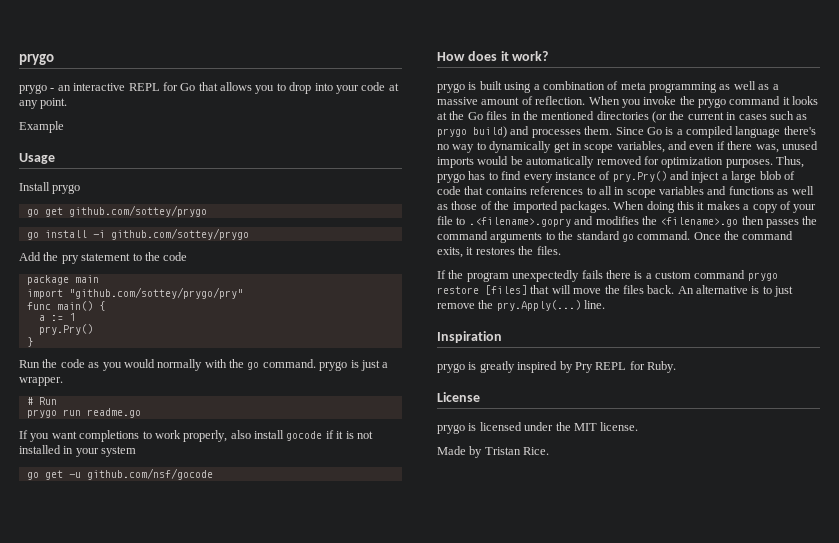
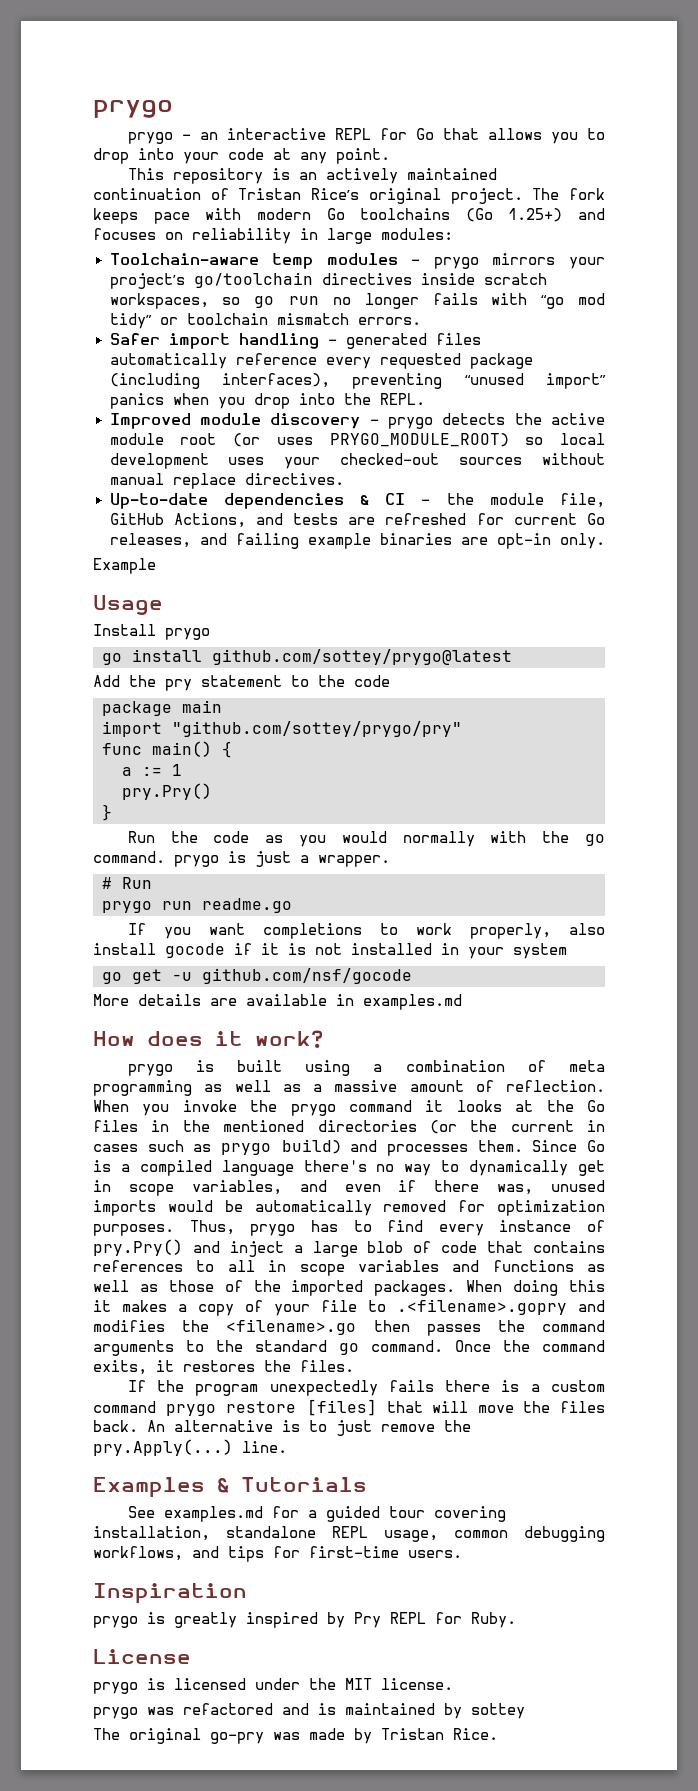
+ This repository is an actively maintained continuation of Tristan Rice’s original project. The fork keeps pace with modern Go toolchains (Go 1.25+) and focuses on reliability in large modules:
+ Toolchain-aware temp modules – prygo mirrors your project’s go/toolchain directives inside scratch workspaces, so go run no longer fails with “go mod tidy” or toolchain mismatch errors.
+ Safer import handling – generated files automatically reference every requested package (including interfaces), preventing “unused import” panics when you drop into the REPL.
+ Improved module discovery – prygo detects the active module root (or uses PRYGO_MODULE_ROOT) so local development uses your checked-out sources without manual replace directives.
+ Up-to-date dependencies & CI – the module file, GitHub Actions, and tests are refreshed for current Go releases, and failing example binaries are opt-in only.
- go get github.com/sottey/prygo
- go install -i github.com/sottey/prygo
+ go install github.com/sottey/prygo@latest
+ More details are available in examples.md
+ Examples & Tutorials
+ See examples.md for a guided tour covering installation, standalone REPL usage, common debugging workflows, and tips for first-time users.
- Made by Tristan Rice.
+ prygo was refactored and is maintained by sottey
+ The original go-pry was made by Tristan Rice.

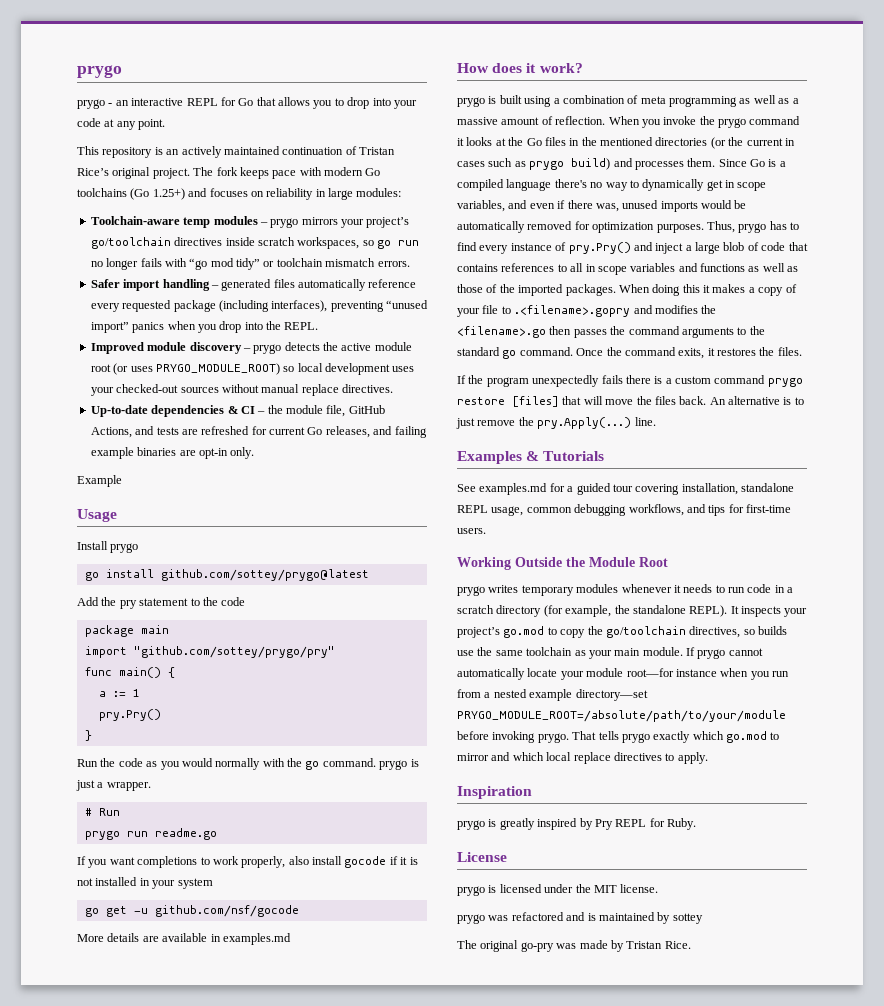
+ Working Outside the Module Root
+ prygo writes temporary modules whenever it needs to run code in a scratch directory (for example, the standalone REPL). It inspects your project’s go.mod to copy the go/toolchain directives, so builds use the same toolchain as your main module. If prygo cannot automatically locate your module root—for instance when you run from a nested example directory—set PRYGO_MODULE_ROOT=/absolute/path/to/your/module before invoking prygo. That tells prygo exactly which go.mod to mirror and which local replace directives to apply.

